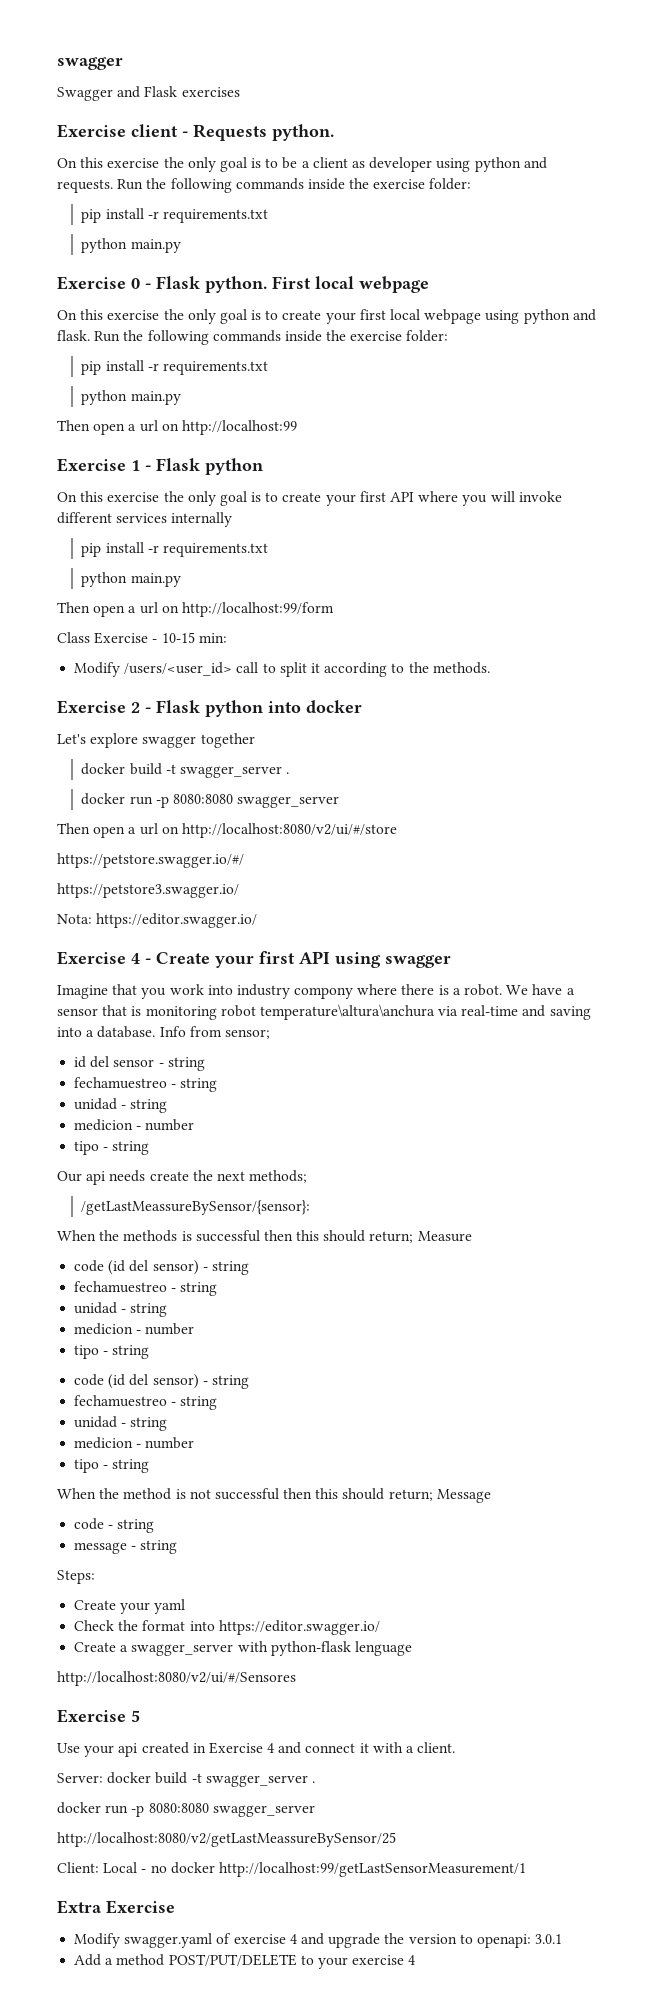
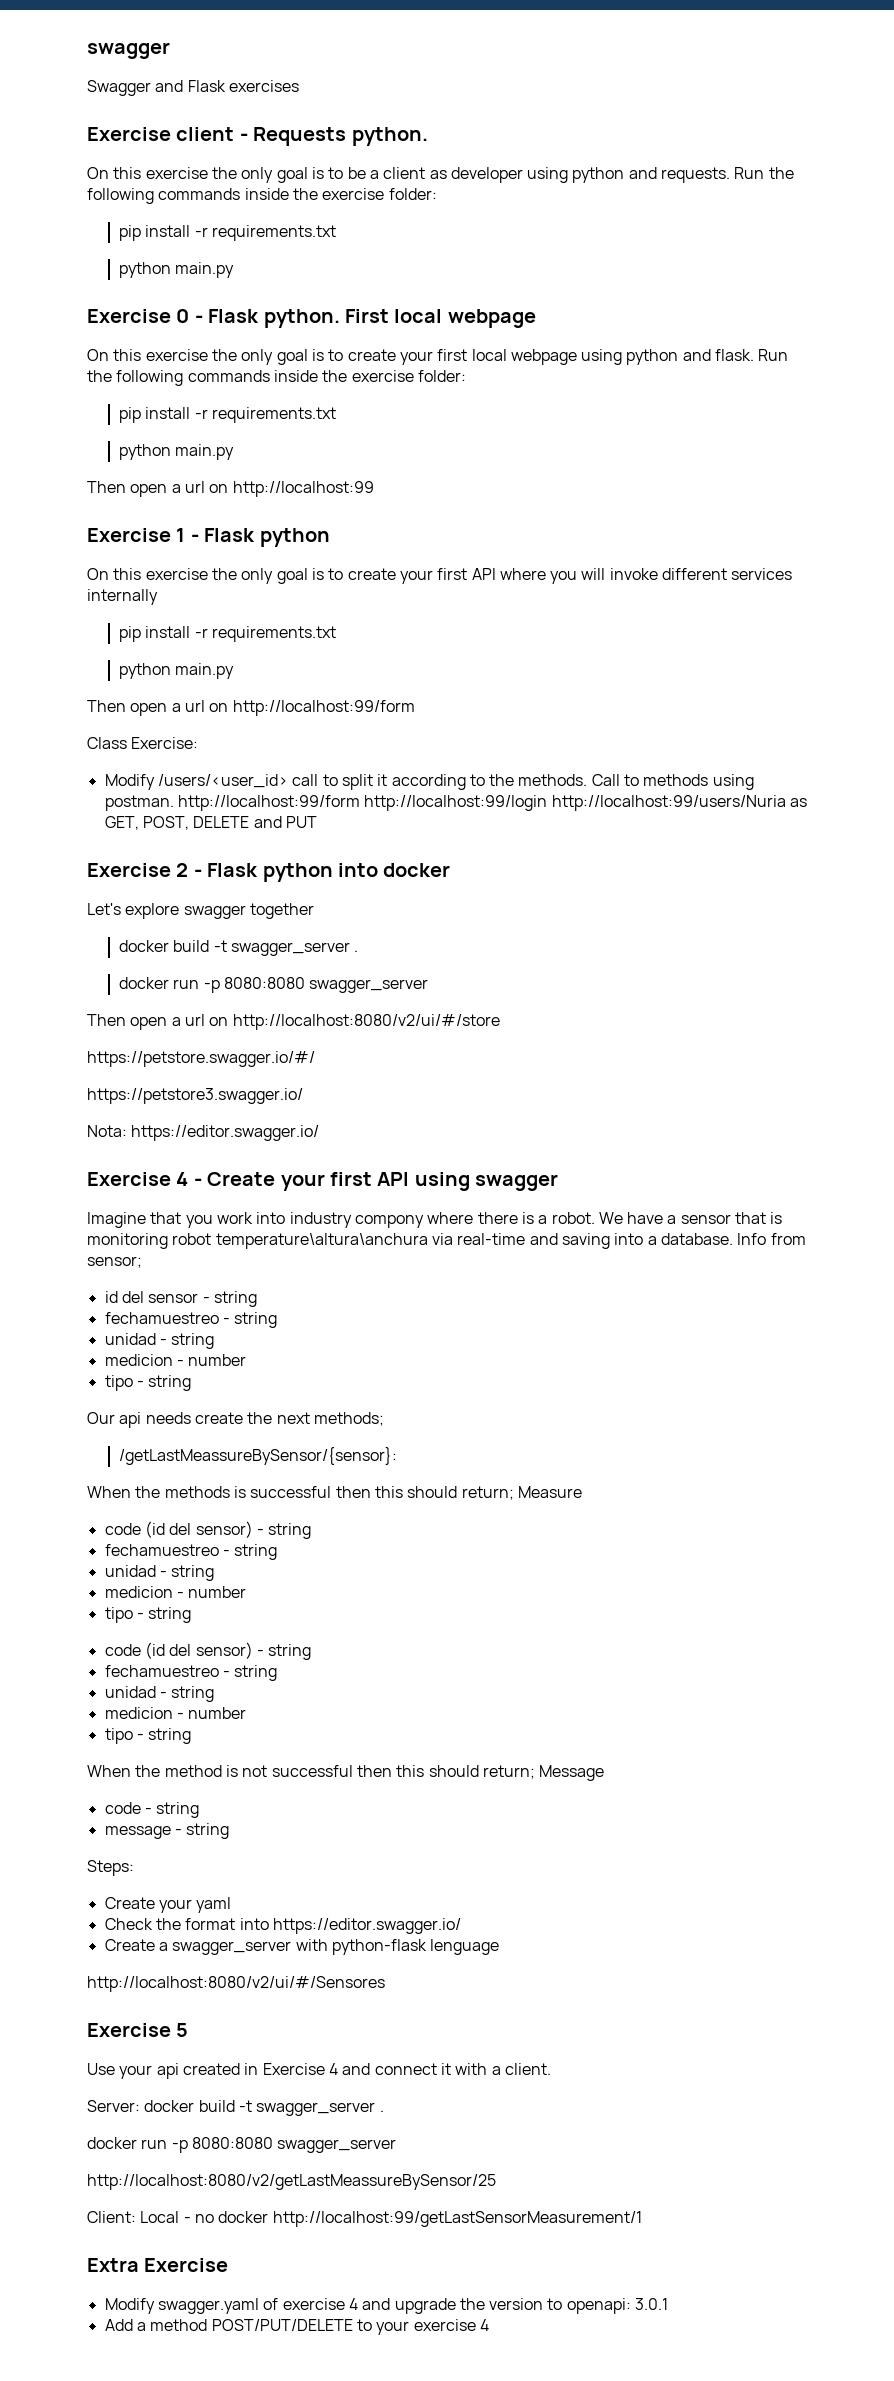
- Class Exercise - 10-15 min:
+ Class Exercise:
+ Call to methods using postman. http://localhost:99/form http://localhost:99/login http://localhost:99/users/Nuria as GET, POST, DELETE and PUT

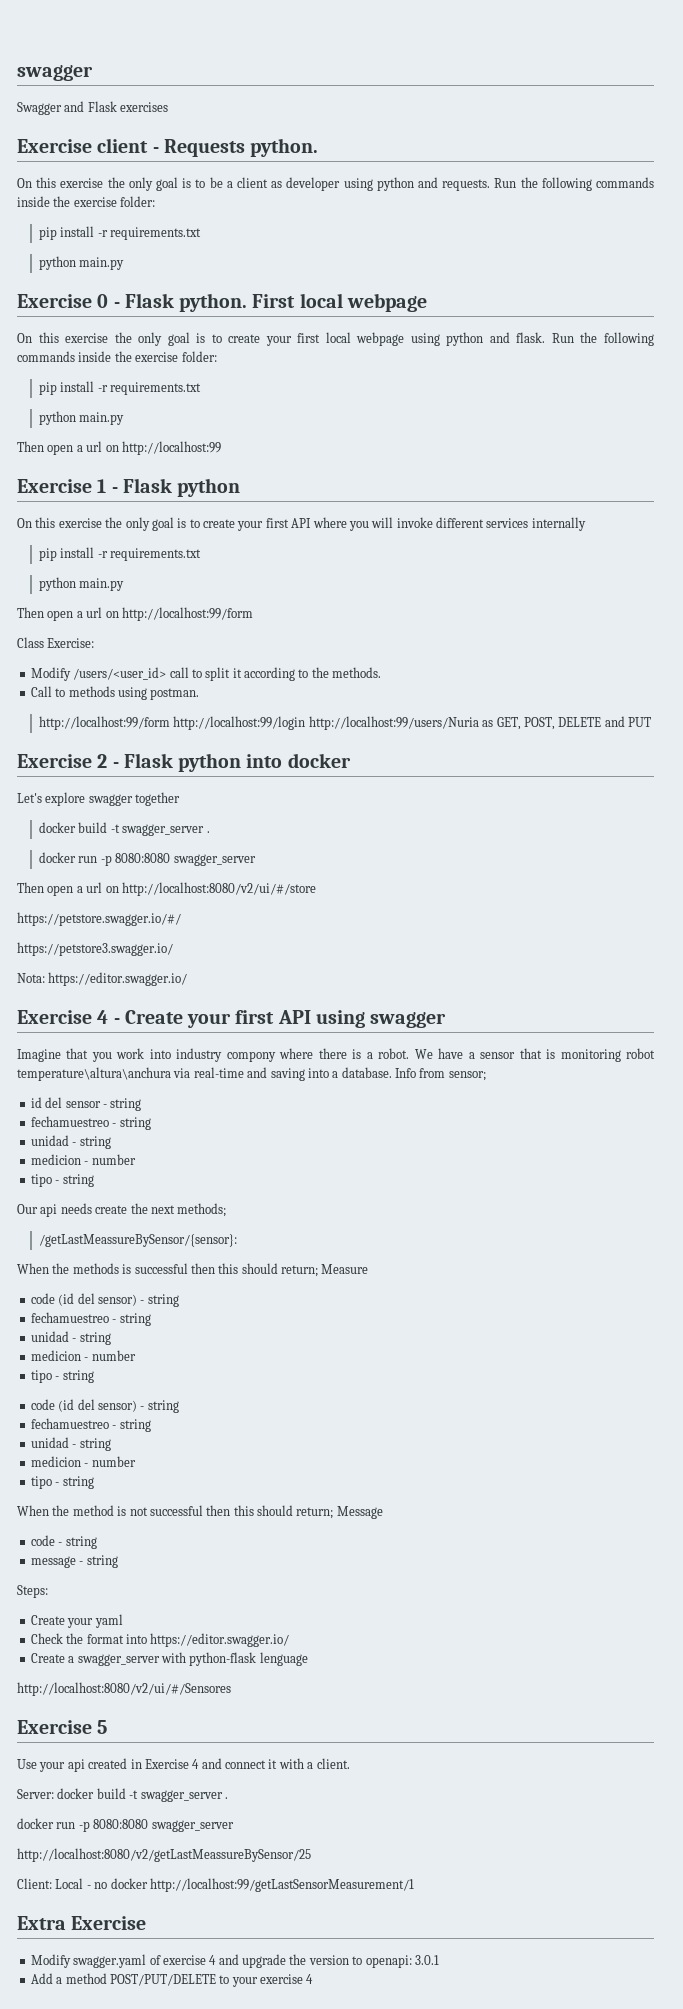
- Modify /users/<user_id> call to split it according to the methods. Call to methods using postman. http://localhost:99/form http://localhost:99/login http://localhost:99/users/Nuria as GET, POST, DELETE and PUT
+ Modify /users/<user_id> call to split it according to the methods.
+ Call to methods using postman.
+ http://localhost:99/form http://localhost:99/login http://localhost:99/users/Nuria as GET, POST, DELETE and PUT

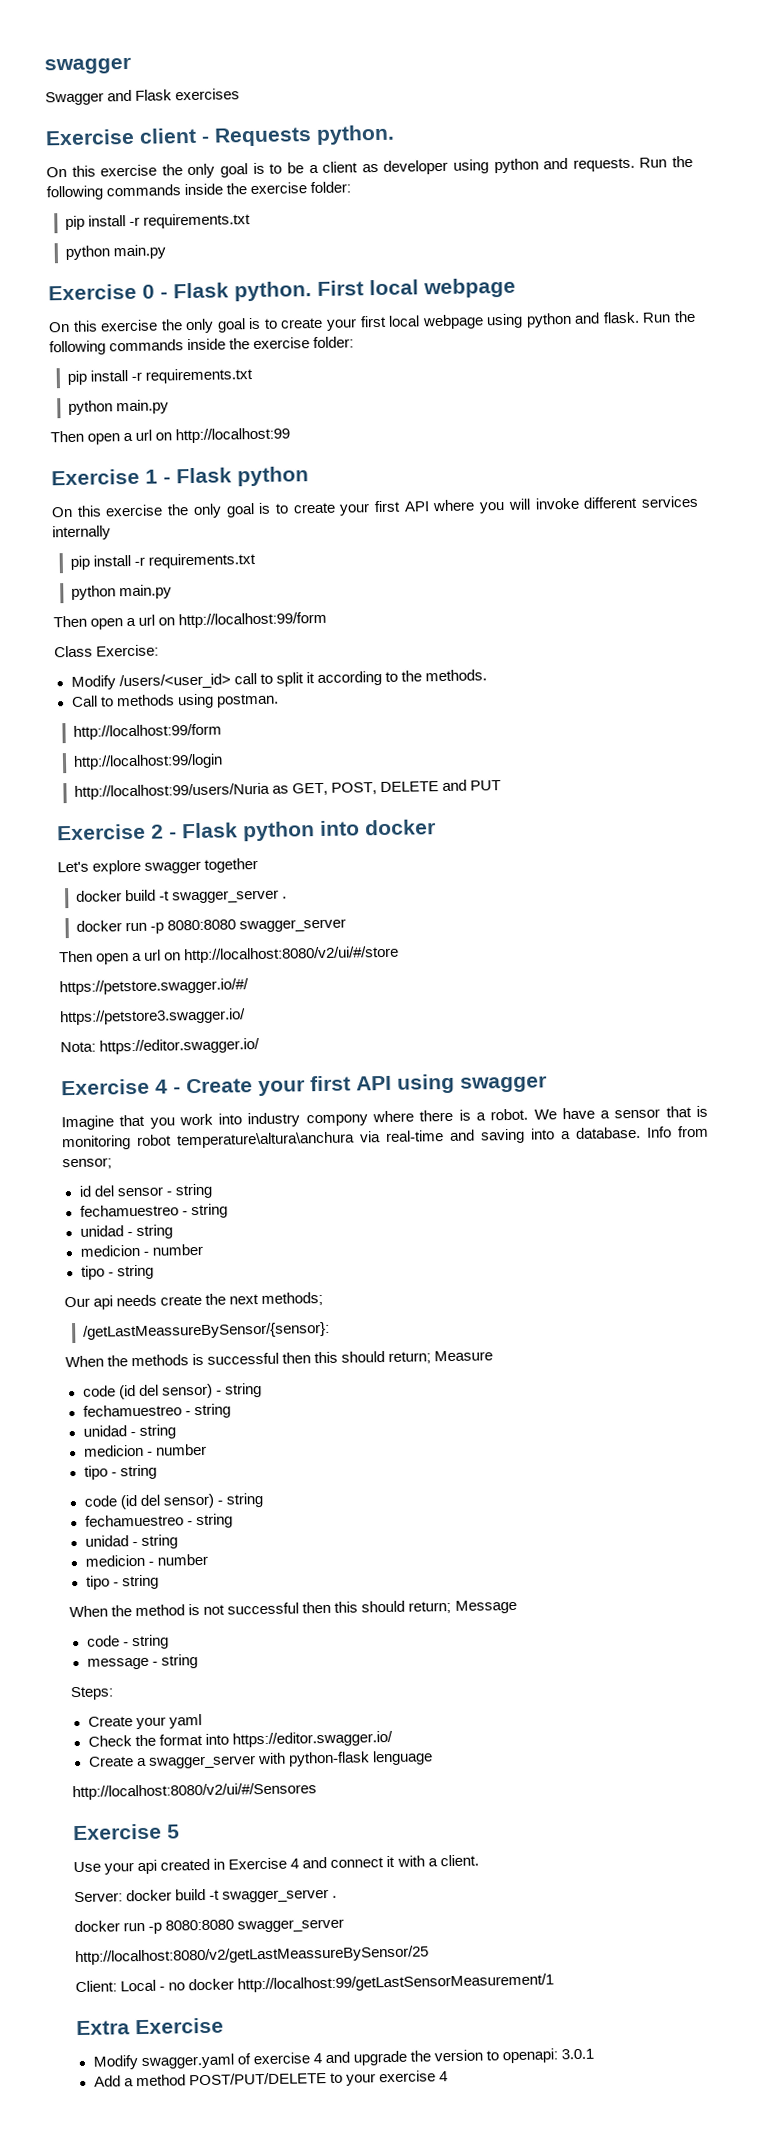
  Call to methods using postman.
- http://localhost:99/form http://localhost:99/login http://localhost:99/users/Nuria as GET, POST, DELETE and PUT
+ http://localhost:99/form
+ http://localhost:99/login
+ http://localhost:99/users/Nuria as GET, POST, DELETE and PUT

